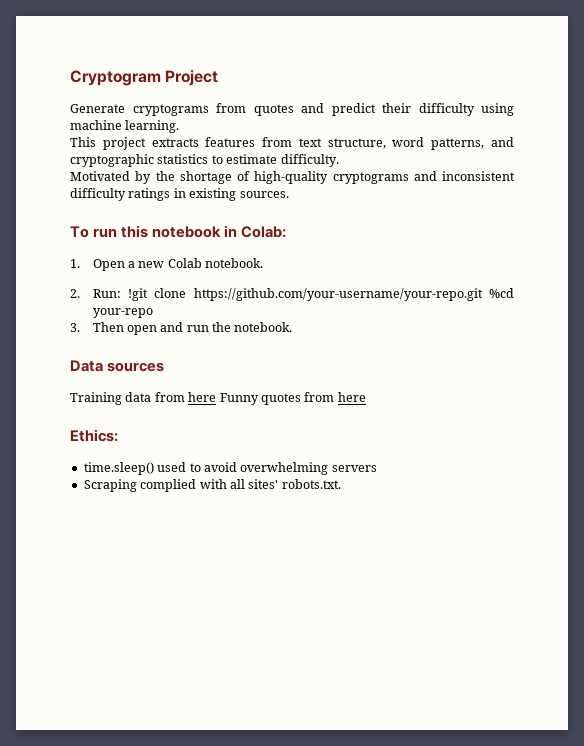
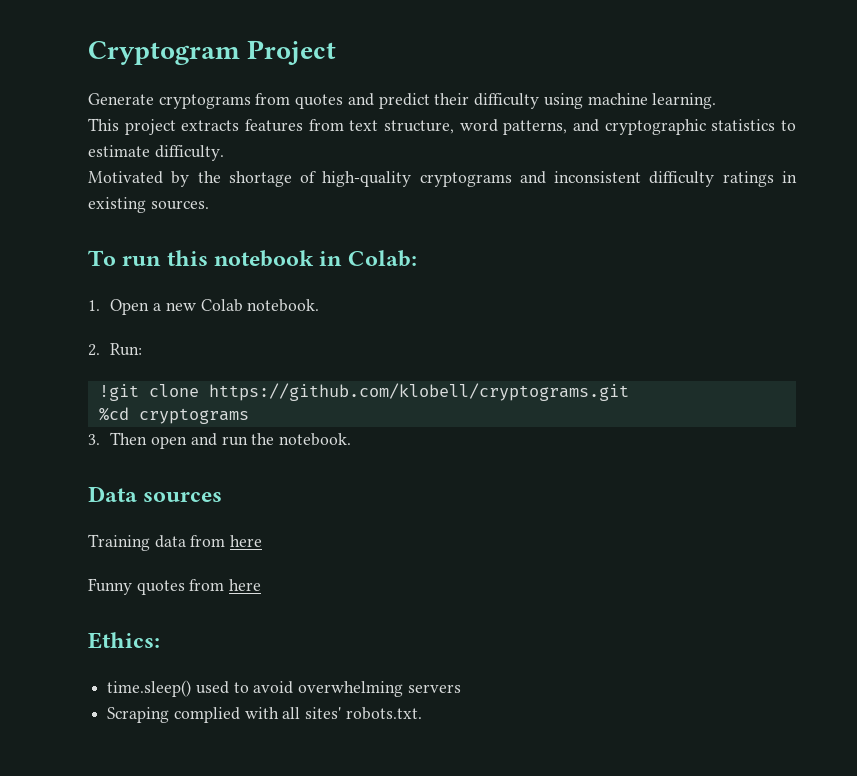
- 2. Run: !git clone https://github.com/your-username/your-repo.git %cd your-repo
+ 2. Run:
+ !git clone https://github.com/klobell/cryptograms.git
+ %cd cryptograms
- Training data from here Funny quotes from here
+ Training data from here
+ Funny quotes from here

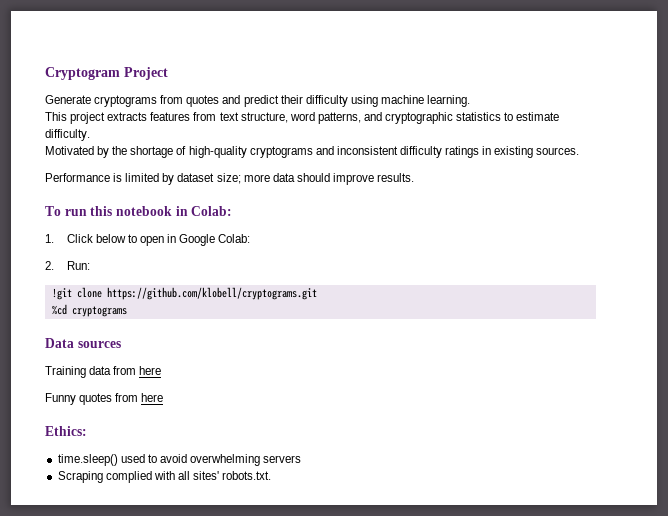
+ Performance is limited by dataset size; more data should improve results.
- 1. Open a new Colab notebook.
+ 1. Click below to open in Google Colab:
- 3. Then open and run the notebook.

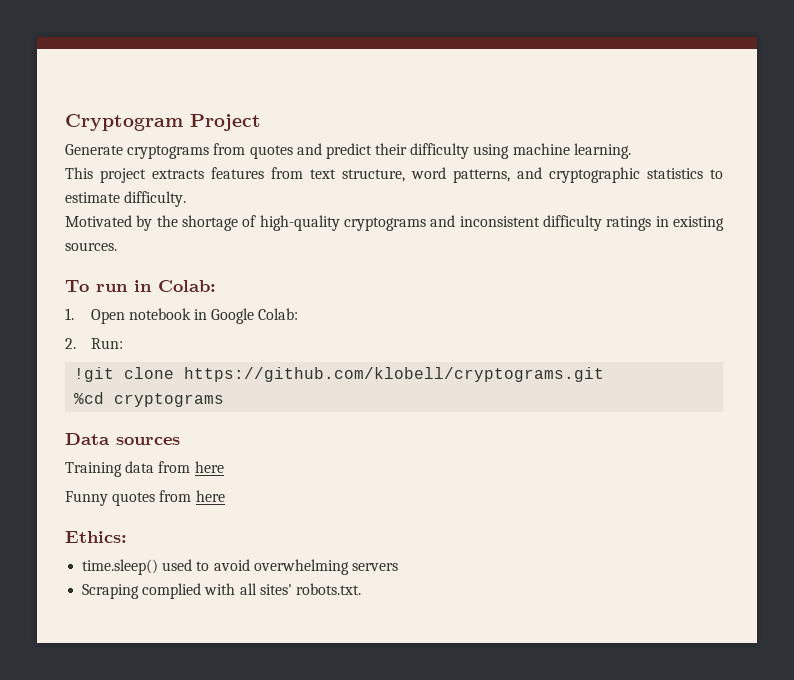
- Performance is limited by dataset size; more data should improve results.
- To run this notebook in Colab:
+ To run in Colab:
- 1. Click below to open in Google Colab:
+ 1. Open notebook in Google Colab:

